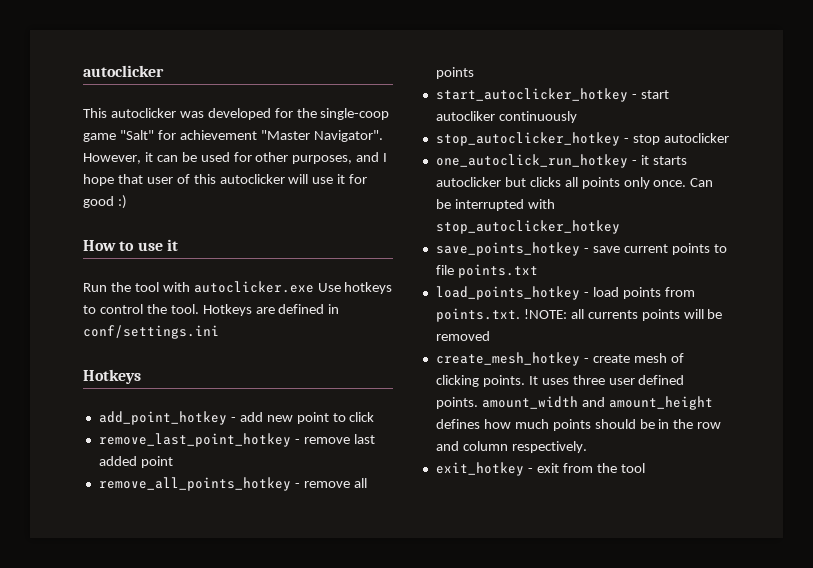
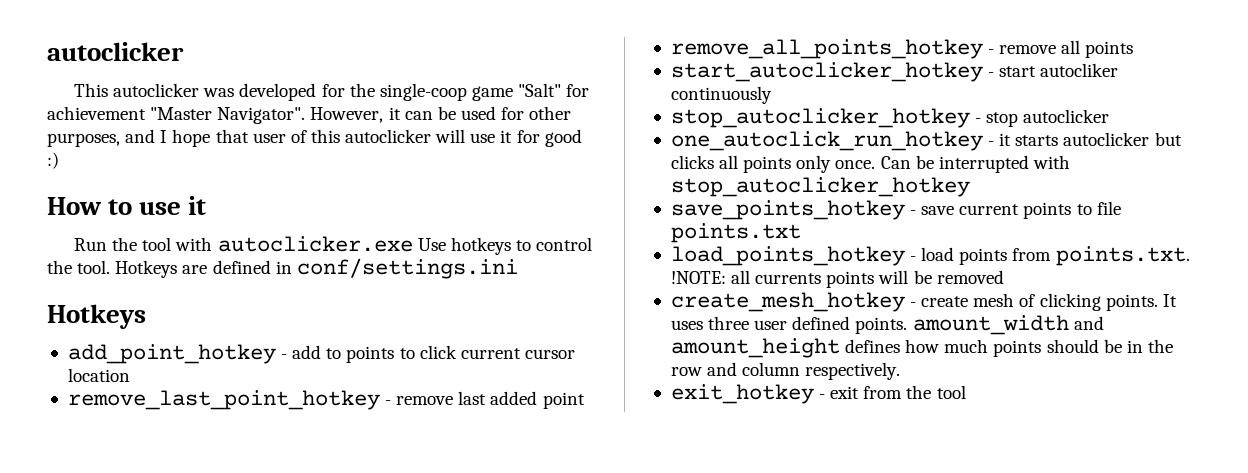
- add_point_hotkey - add new point to click
+ add_point_hotkey - add to points to click current cursor location

